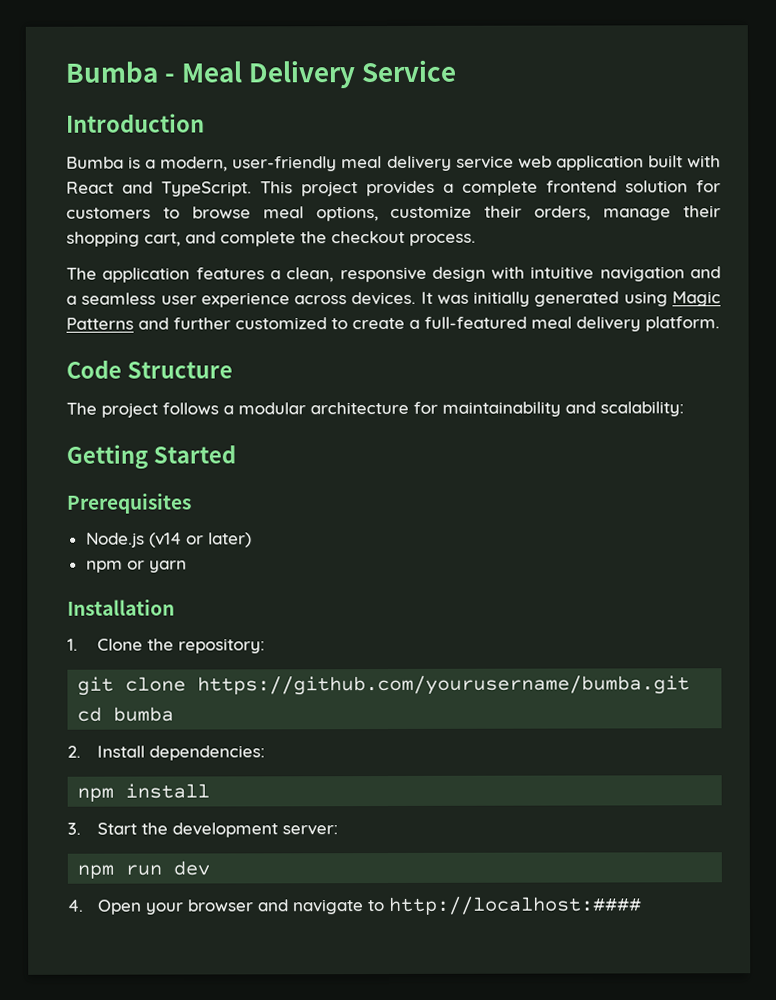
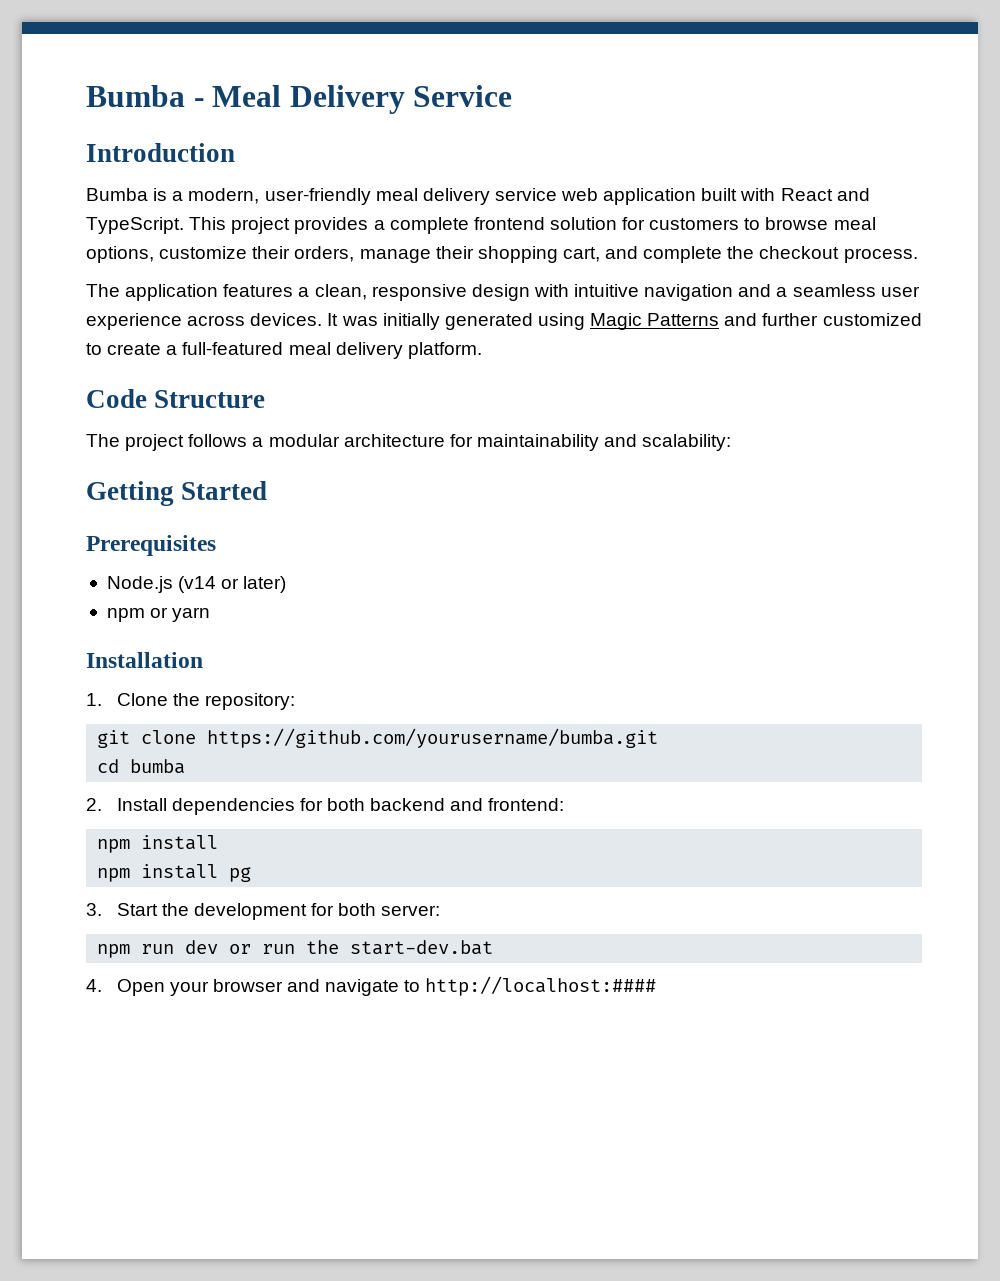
- 2. Install dependencies:
+ 2. Install dependencies for both backend and frontend:
  npm install
+ npm install pg
- 3. Start the development server:
+ 3. Start the development for both server:
- npm run dev
+ npm run dev or run the start-dev.bat

